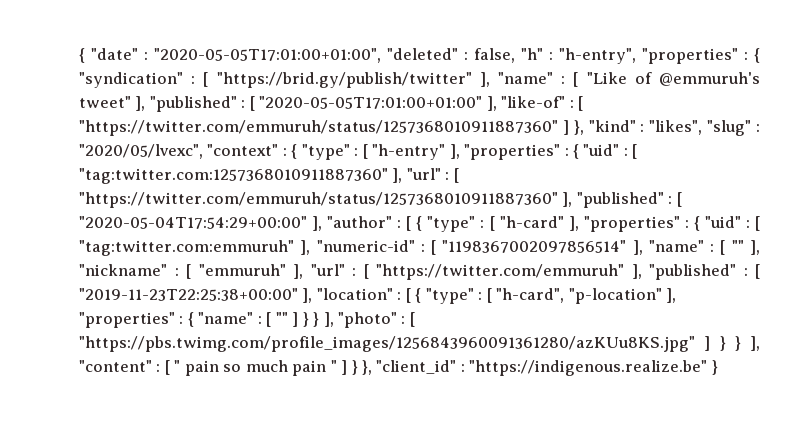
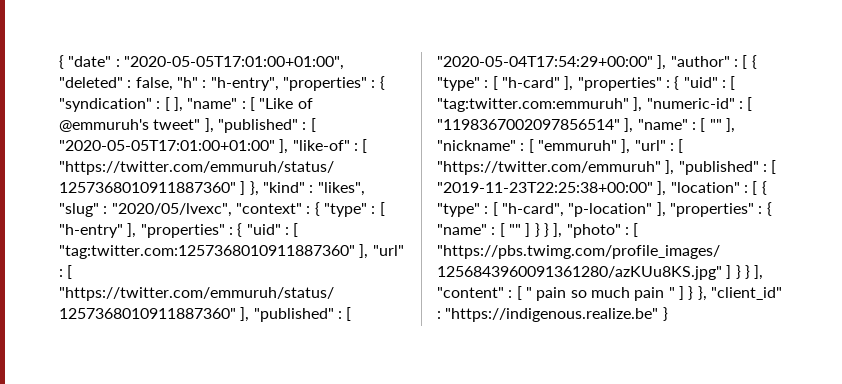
- [ "https://brid.gy/publish/twitter" ], "name" :
+ [ ], "name" :

